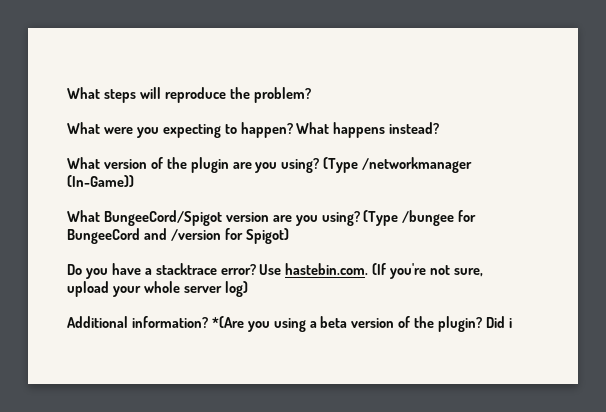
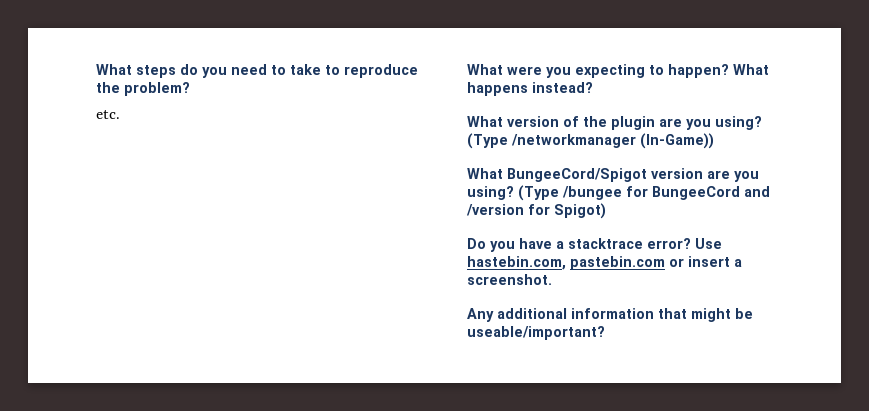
- What steps will reproduce the problem?
+ What steps do you need to take to reproduce the problem?
+ etc.
- Use hastebin.com. (If you're not sure, upload your whole server log)
- Additional information? *(Are you using a beta version of the plugin? Did i
+ Use hastebin.com, pastebin.com or insert a screenshot.
+ Any additional information that might be useable/important?

